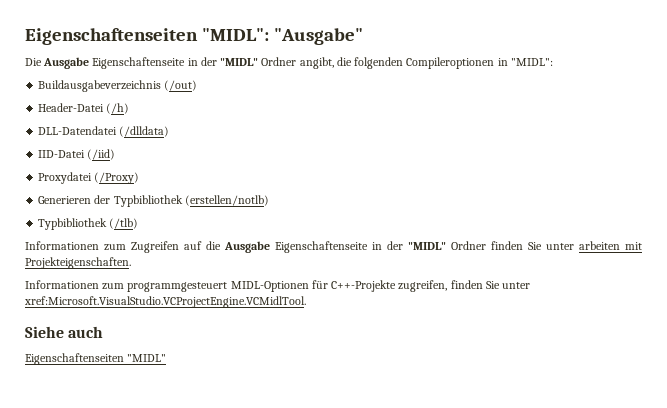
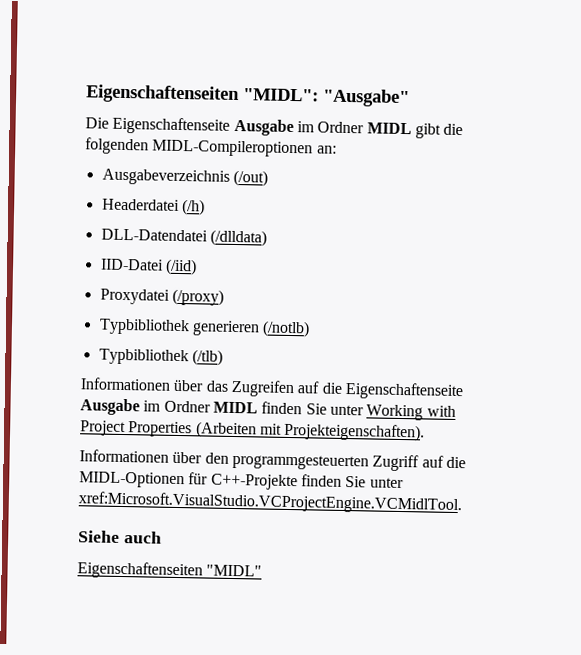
- Die Ausgabe Eigenschaftenseite in der "MIDL" Ordner angibt, die folgenden Compileroptionen in "MIDL":
- Buildausgabeverzeichnis (/out)
+ Die Eigenschaftenseite Ausgabe im Ordner MIDL gibt die folgenden MIDL-Compileroptionen an:
+ Ausgabeverzeichnis (/out)
- Header-Datei (/h)
+ Headerdatei (/h)
- Proxydatei (/Proxy)
- Generieren der Typbibliothek (erstellen/notlb)
+ Proxydatei (/proxy)
+ Typbibliothek generieren (/notlb)
- Informationen zum Zugreifen auf die Ausgabe Eigenschaftenseite in der "MIDL" Ordner finden Sie unter arbeiten mit Projekteigenschaften.
- Informationen zum programmgesteuert MIDL-Optionen für C++-Projekte zugreifen, finden Sie unter xref:Microsoft.VisualStudio.VCProjectEngine.VCMidlTool.
+ Informationen über das Zugreifen auf die Eigenschaftenseite Ausgabe im Ordner MIDL finden Sie unter Working with Project Properties (Arbeiten mit Projekteigenschaften).
+ Informationen über den programmgesteuerten Zugriff auf die MIDL-Optionen für C++-Projekte finden Sie unter xref:Microsoft.VisualStudio.VCProjectEngine.VCMidlTool.

